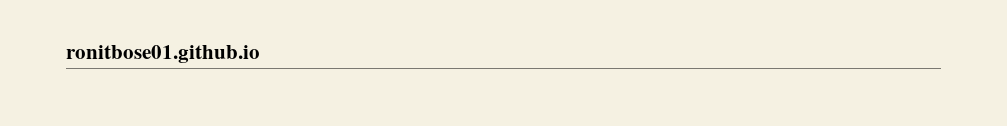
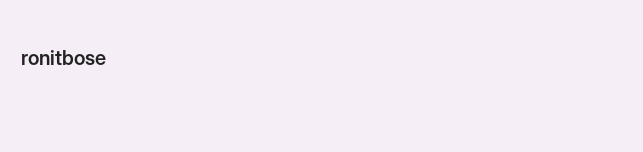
- ronitbose01.github.io
+ ronitbose

